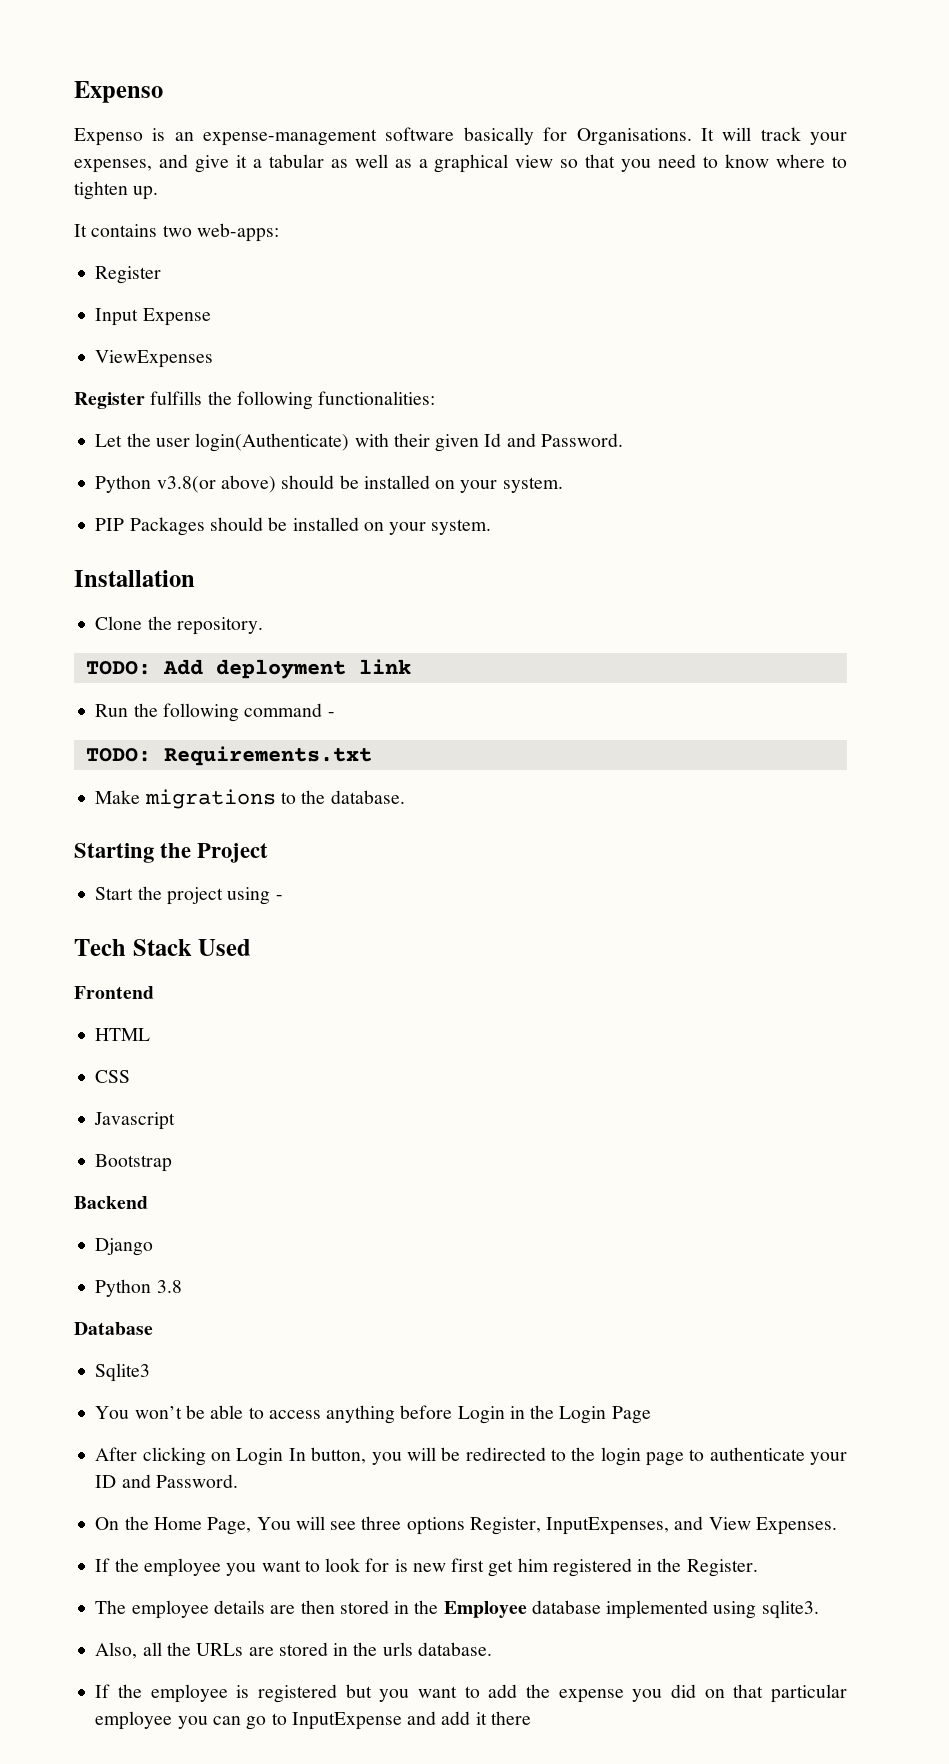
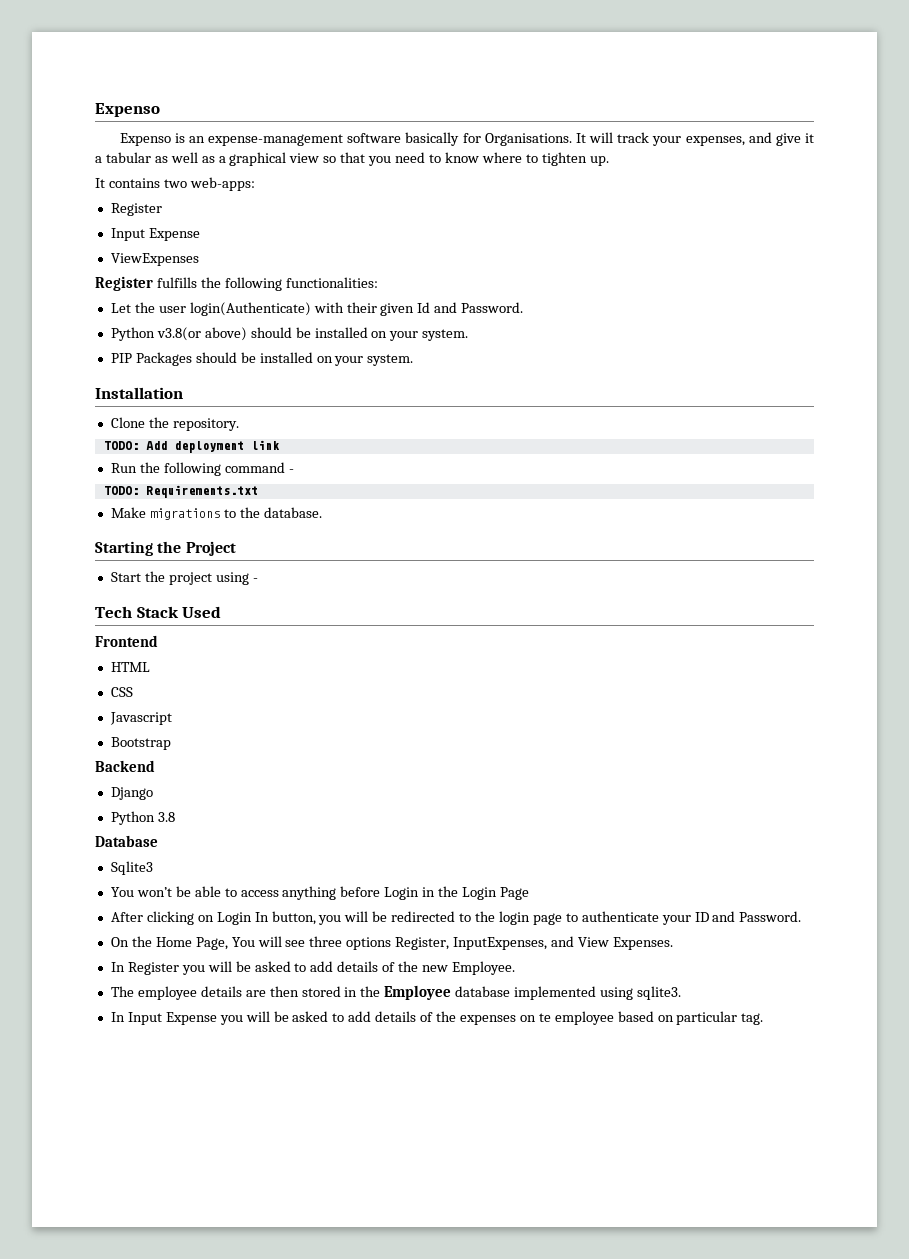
- If the employee you want to look for is new first get him registered in the Register.
+ In Register you will be asked to add details of the new Employee.
- Also, all the URLs are stored in the urls database.
- If the employee is registered but you want to add the expense you did on that particular employee you can go to InputExpense and add it there
+ In Input Expense you will be asked to add details of the expenses on te employee based on particular tag.

